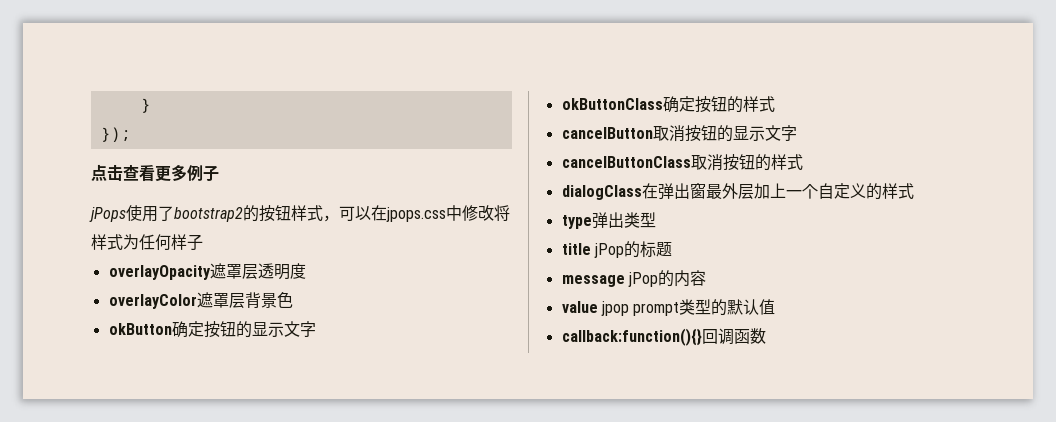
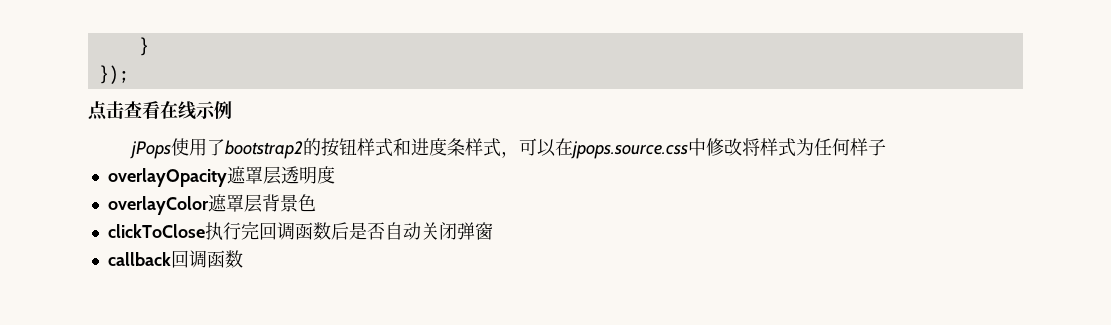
- 点击查看更多例子
+ 点击查看在线示例
- jPops使用了bootstrap2的按钮样式，可以在jpops.css中修改将样式为任何样子
+ jPops使用了bootstrap2的按钮样式和进度条样式，可以在jpops.source.css中修改将样式为任何样子
- okButton确定按钮的显示文字
- okButtonClass确定按钮的样式
- cancelButton取消按钮的显示文字
- cancelButtonClass取消按钮的样式
- dialogClass在弹出窗最外层加上一个自定义的样式
- type弹出类型
- title jPop的标题
- message jPop的内容
- value jpop prompt类型的默认值
- callback:function(){}回调函数
+ clickToClose执行完回调函数后是否自动关闭弹窗
+ callback回调函数

